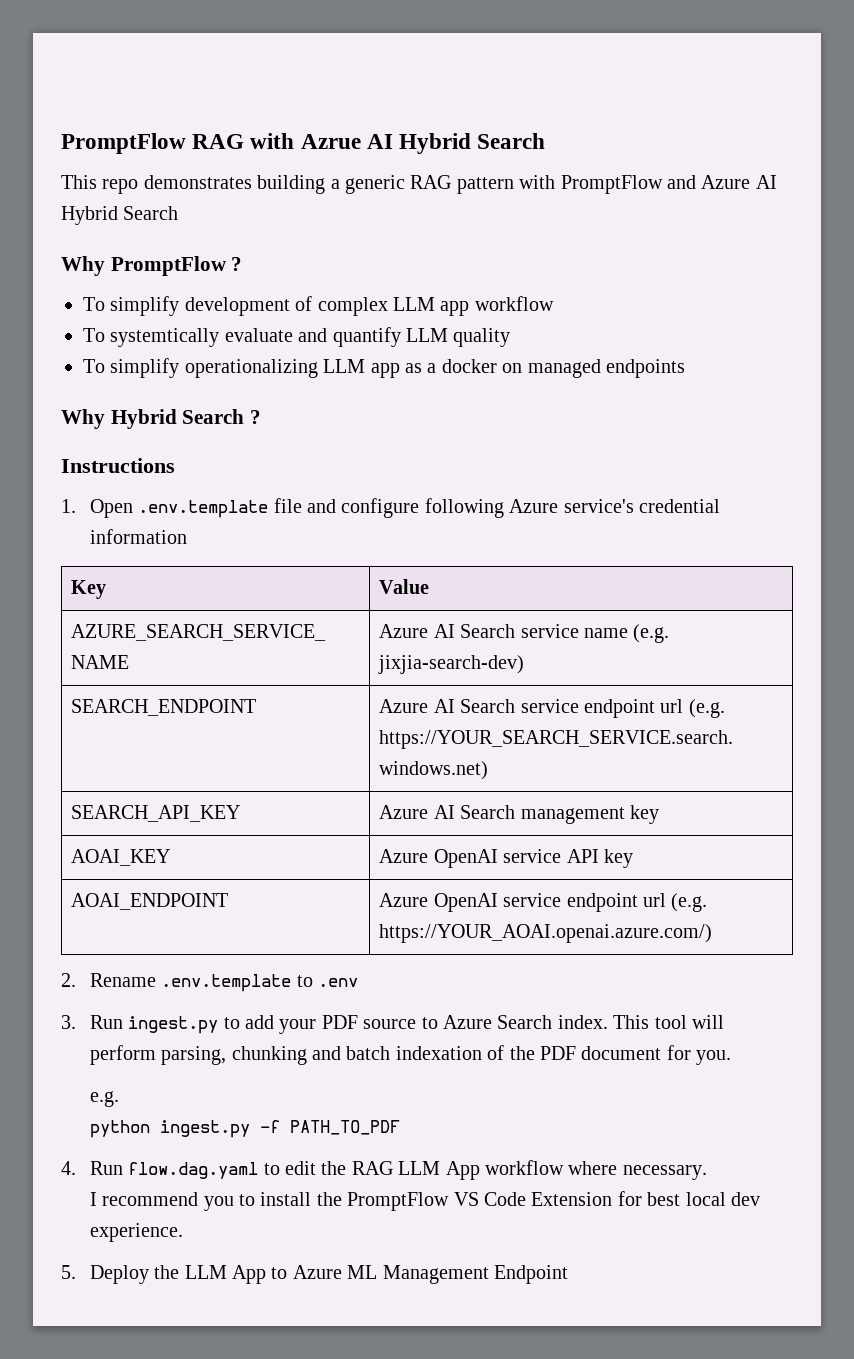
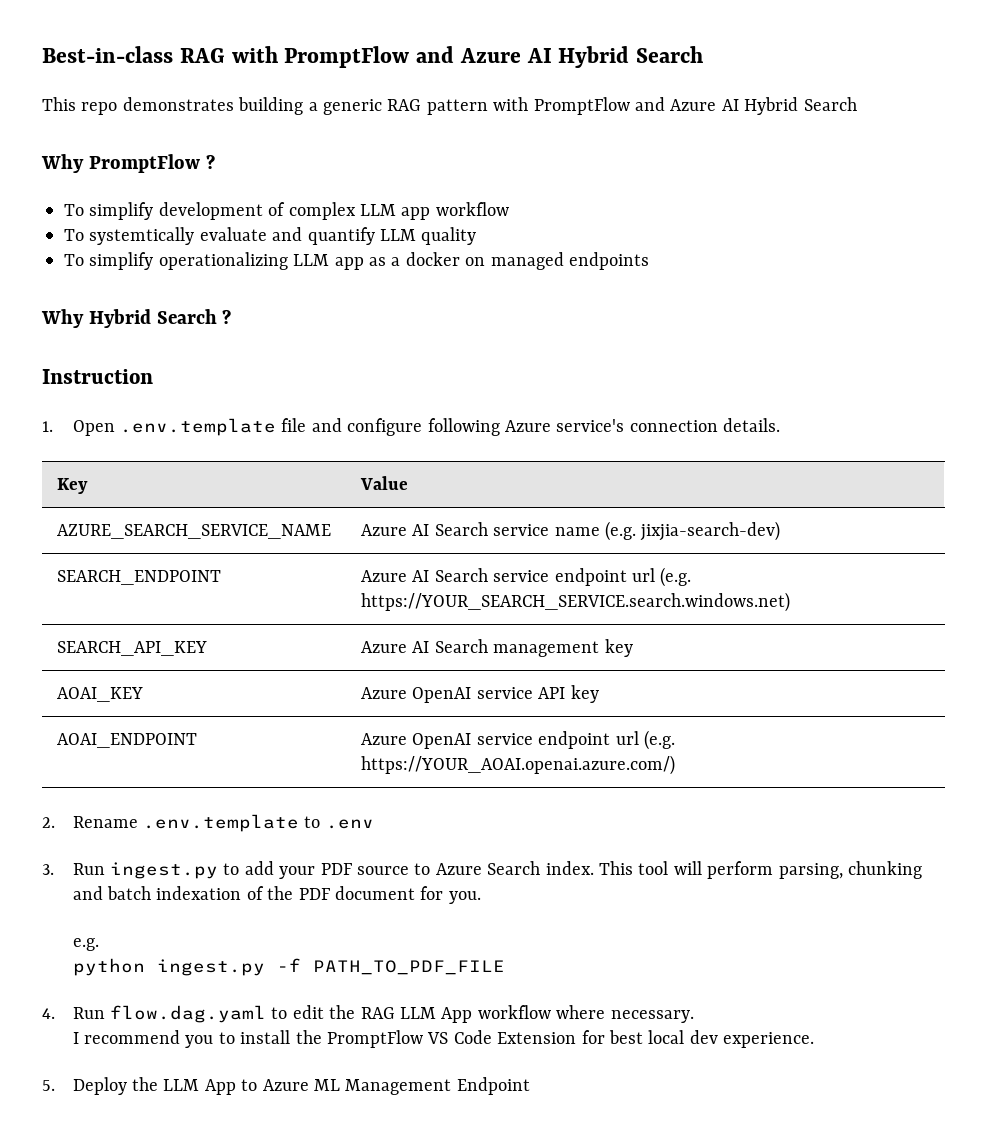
- PromptFlow RAG with Azrue AI Hybrid Search
+ Best-in-class RAG with PromptFlow and Azure AI Hybrid Search
- Instructions
+ Instruction
- 1. Open .env.template file and configure following Azure service's credential information
+ 1. Open .env.template file and configure following Azure service's connection details.
- python ingest.py -f PATH_TO_PDF
+ python ingest.py -f PATH_TO_PDF_FILE

